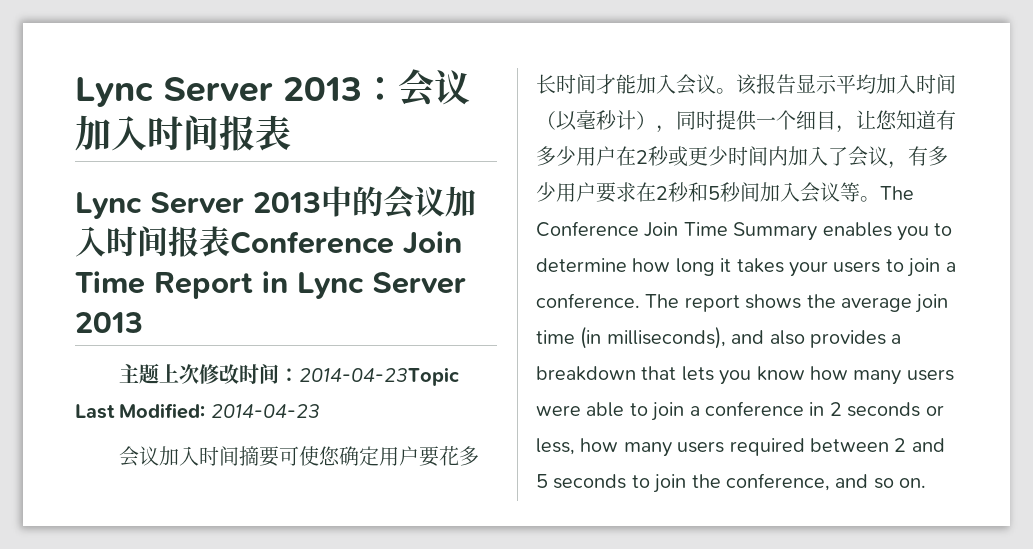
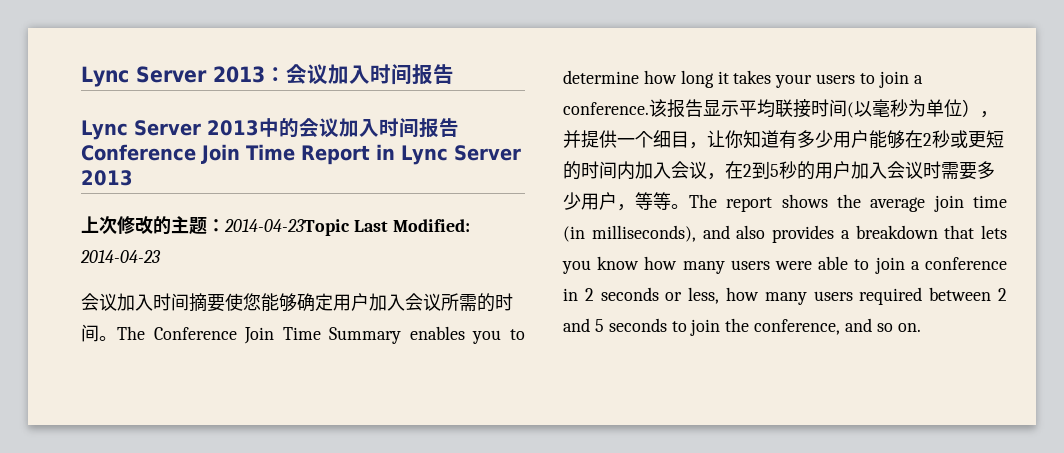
- Lync Server 2013：会议加入时间报表
+ Lync Server 2013：会议加入时间报告
- Lync Server 2013中的会议加入时间报表Conference Join Time Report in Lync Server 2013
+ Lync Server 2013中的会议加入时间报告Conference Join Time Report in Lync Server 2013
- 主题上次修改时间：2014-04-23Topic Last Modified: 2014-04-23
+ 上次修改的主题：2014-04-23Topic Last Modified: 2014-04-23
- 会议加入时间摘要可使您确定用户要花多长时间才能加入会议。该报告显示平均加入时间（以毫秒计），同时提供一个细目，让您知道有多少用户在2秒或更少时间内加入了会议，有多少用户要求在2秒和5秒间加入会议等。
+ 会议加入时间摘要使您能够确定用户加入会议所需的时间。
+ 该报告显示平均联接时间(以毫秒为单位），并提供一个细目，让你知道有多少用户能够在2秒或更短的时间内加入会议，在2到5秒的用户加入会议时需要多少用户，等等。

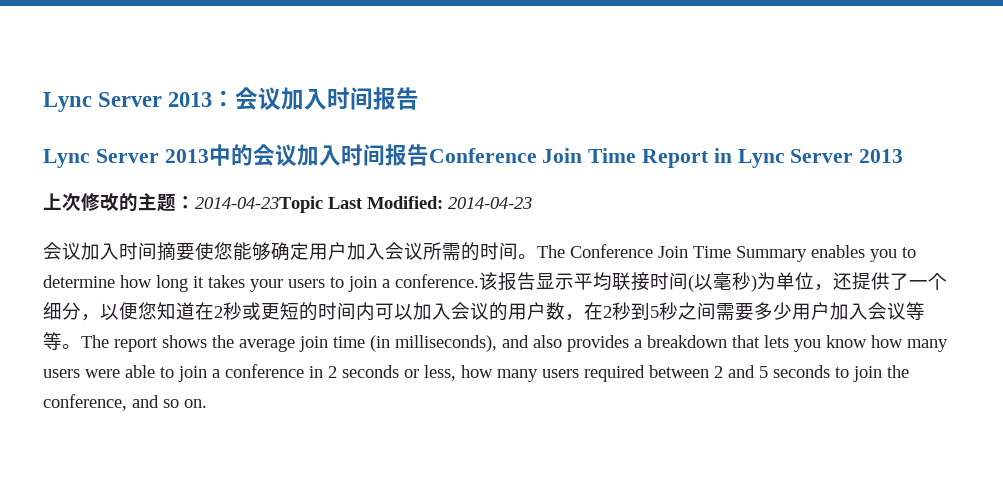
- 该报告显示平均联接时间(以毫秒为单位），并提供一个细目，让你知道有多少用户能够在2秒或更短的时间内加入会议，在2到5秒的用户加入会议时需要多少用户，等等。
+ 该报告显示平均联接时间(以毫秒)为单位，还提供了一个细分，以便您知道在2秒或更短的时间内可以加入会议的用户数，在2秒到5秒之间需要多少用户加入会议等等。

